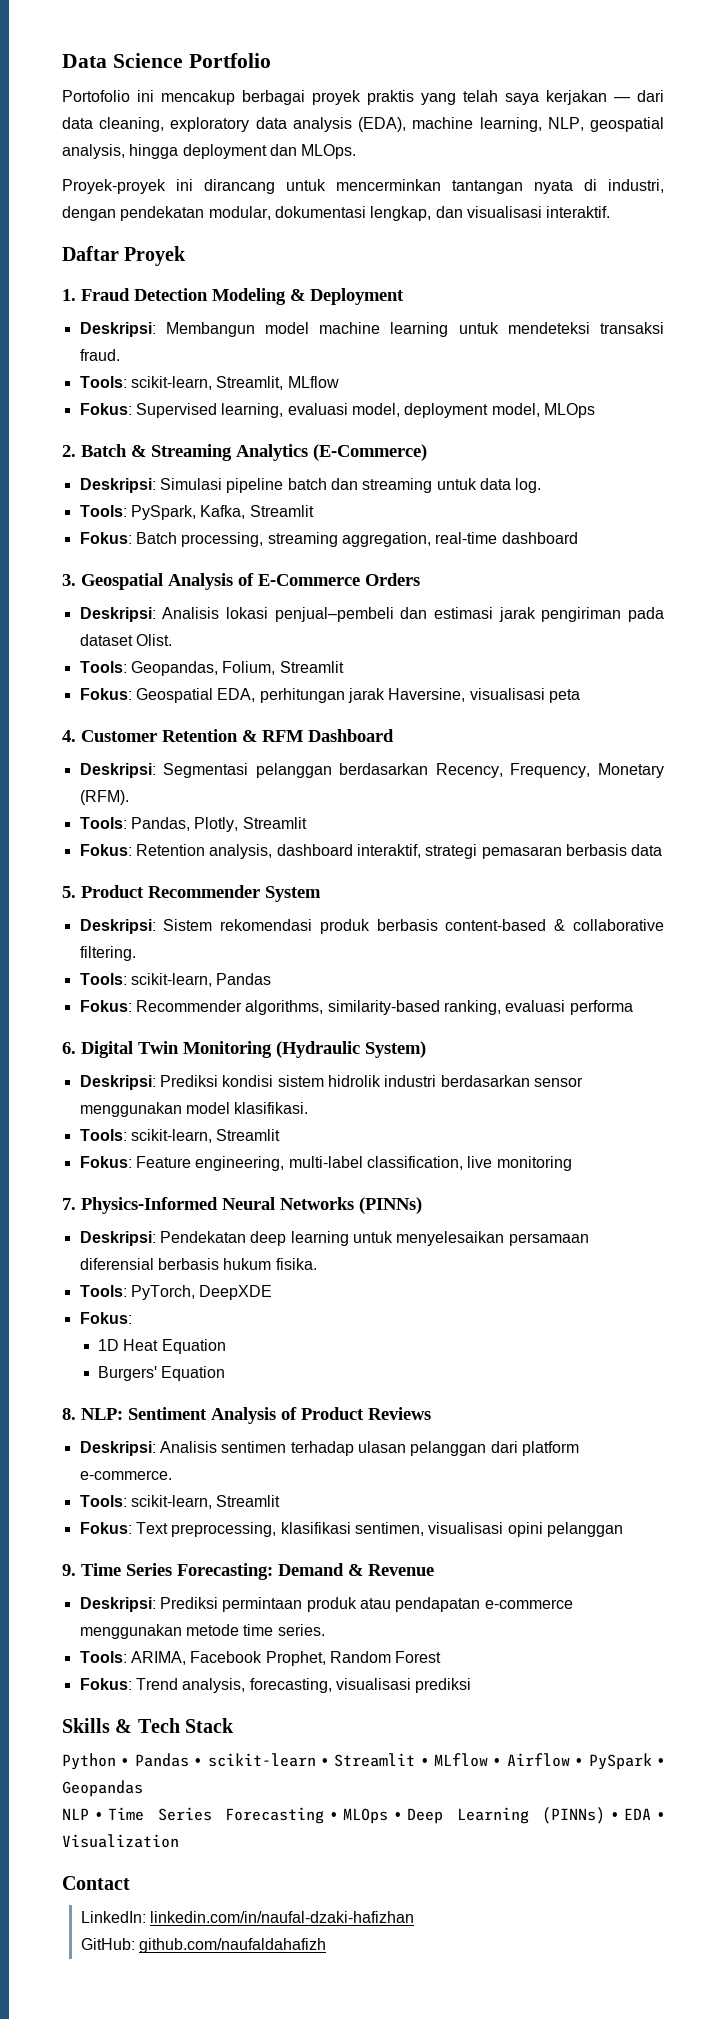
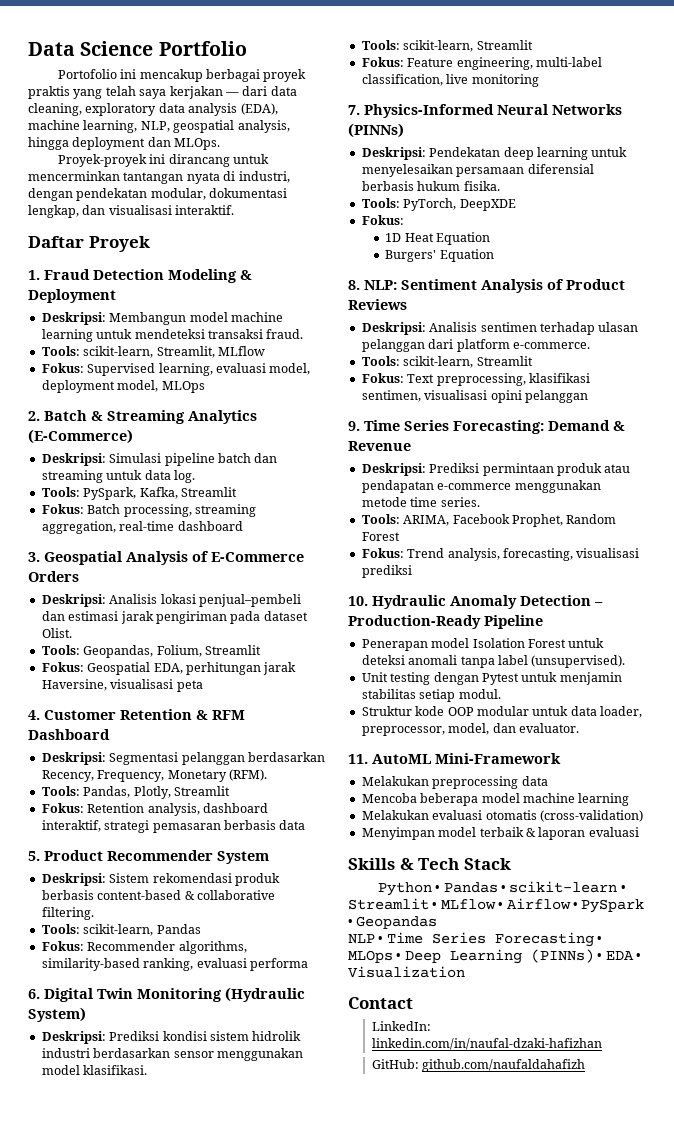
+ 10. Hydraulic Anomaly Detection – Production-Ready Pipeline
+ Penerapan model Isolation Forest untuk deteksi anomali tanpa label (unsupervised).
+ Unit testing dengan Pytest untuk menjamin stabilitas setiap modul.
+ Struktur kode OOP modular untuk data loader, preprocessor, model, dan evaluator.
+ 11. AutoML Mini-Framework
+ Melakukan preprocessing data
+ Mencoba beberapa model machine learning
+ Melakukan evaluasi otomatis (cross-validation)
+ Menyimpan model terbaik & laporan evaluasi

